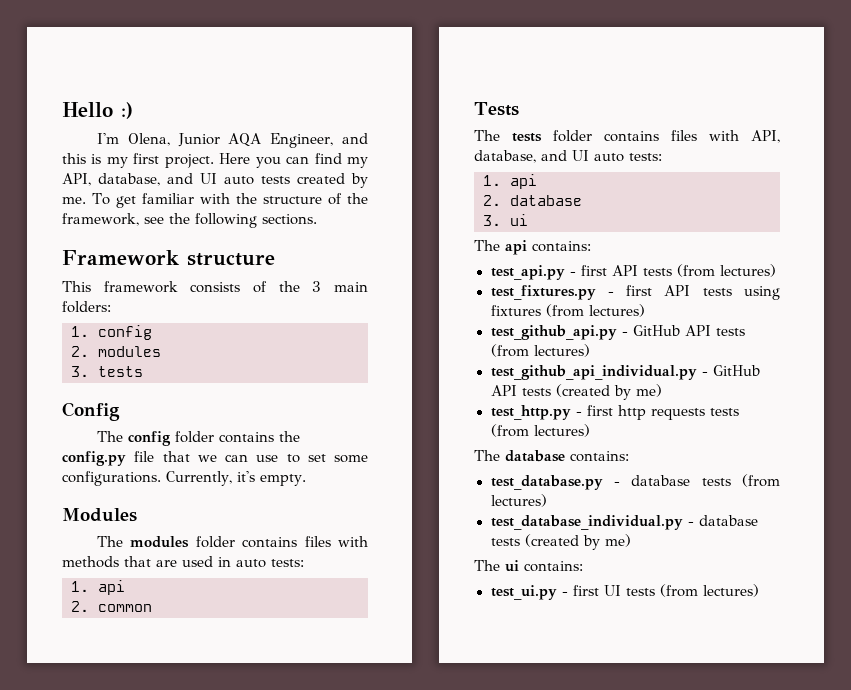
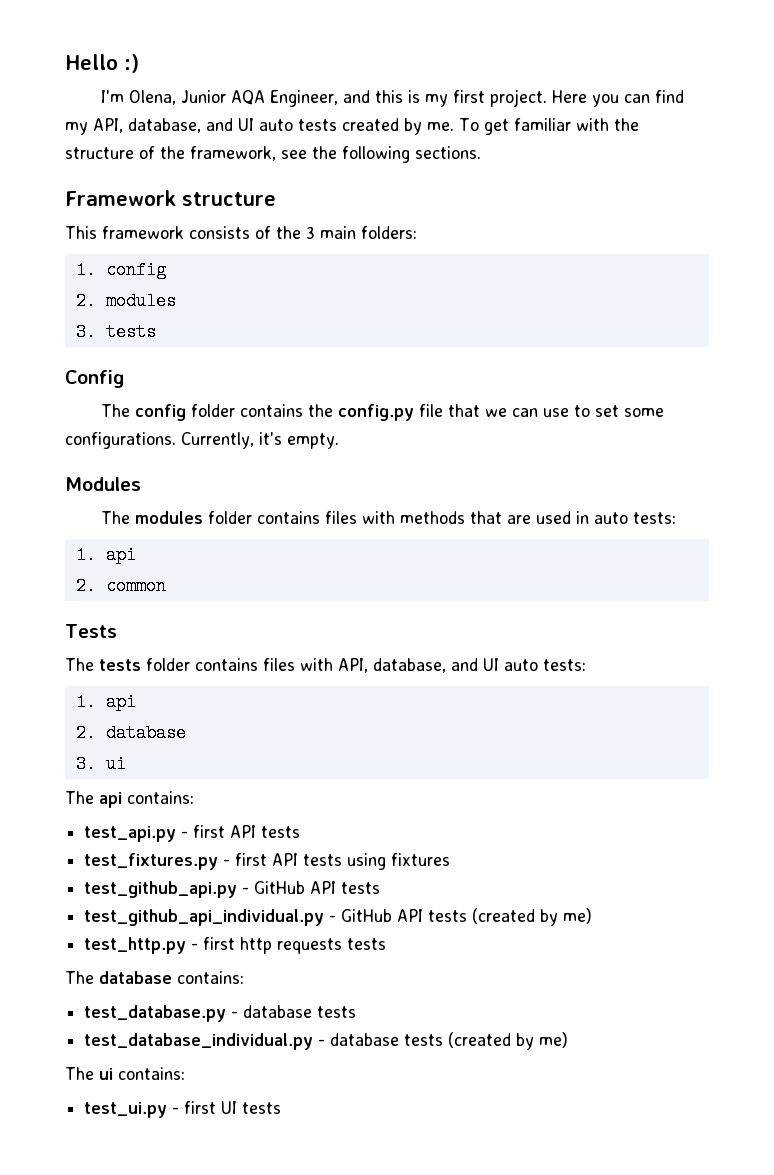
- test_api.py - first API tests (from lectures)
+ test_api.py - first API tests
- test_fixtures.py - first API tests using fixtures (from lectures)
+ test_fixtures.py - first API tests using fixtures
- test_github_api.py - GitHub API tests (from lectures)
+ test_github_api.py - GitHub API tests
- test_http.py - first http requests tests (from lectures)
+ test_http.py - first http requests tests
- test_database.py - database tests (from lectures)
+ test_database.py - database tests
- test_ui.py - first UI tests (from lectures)
+ test_ui.py - first UI tests

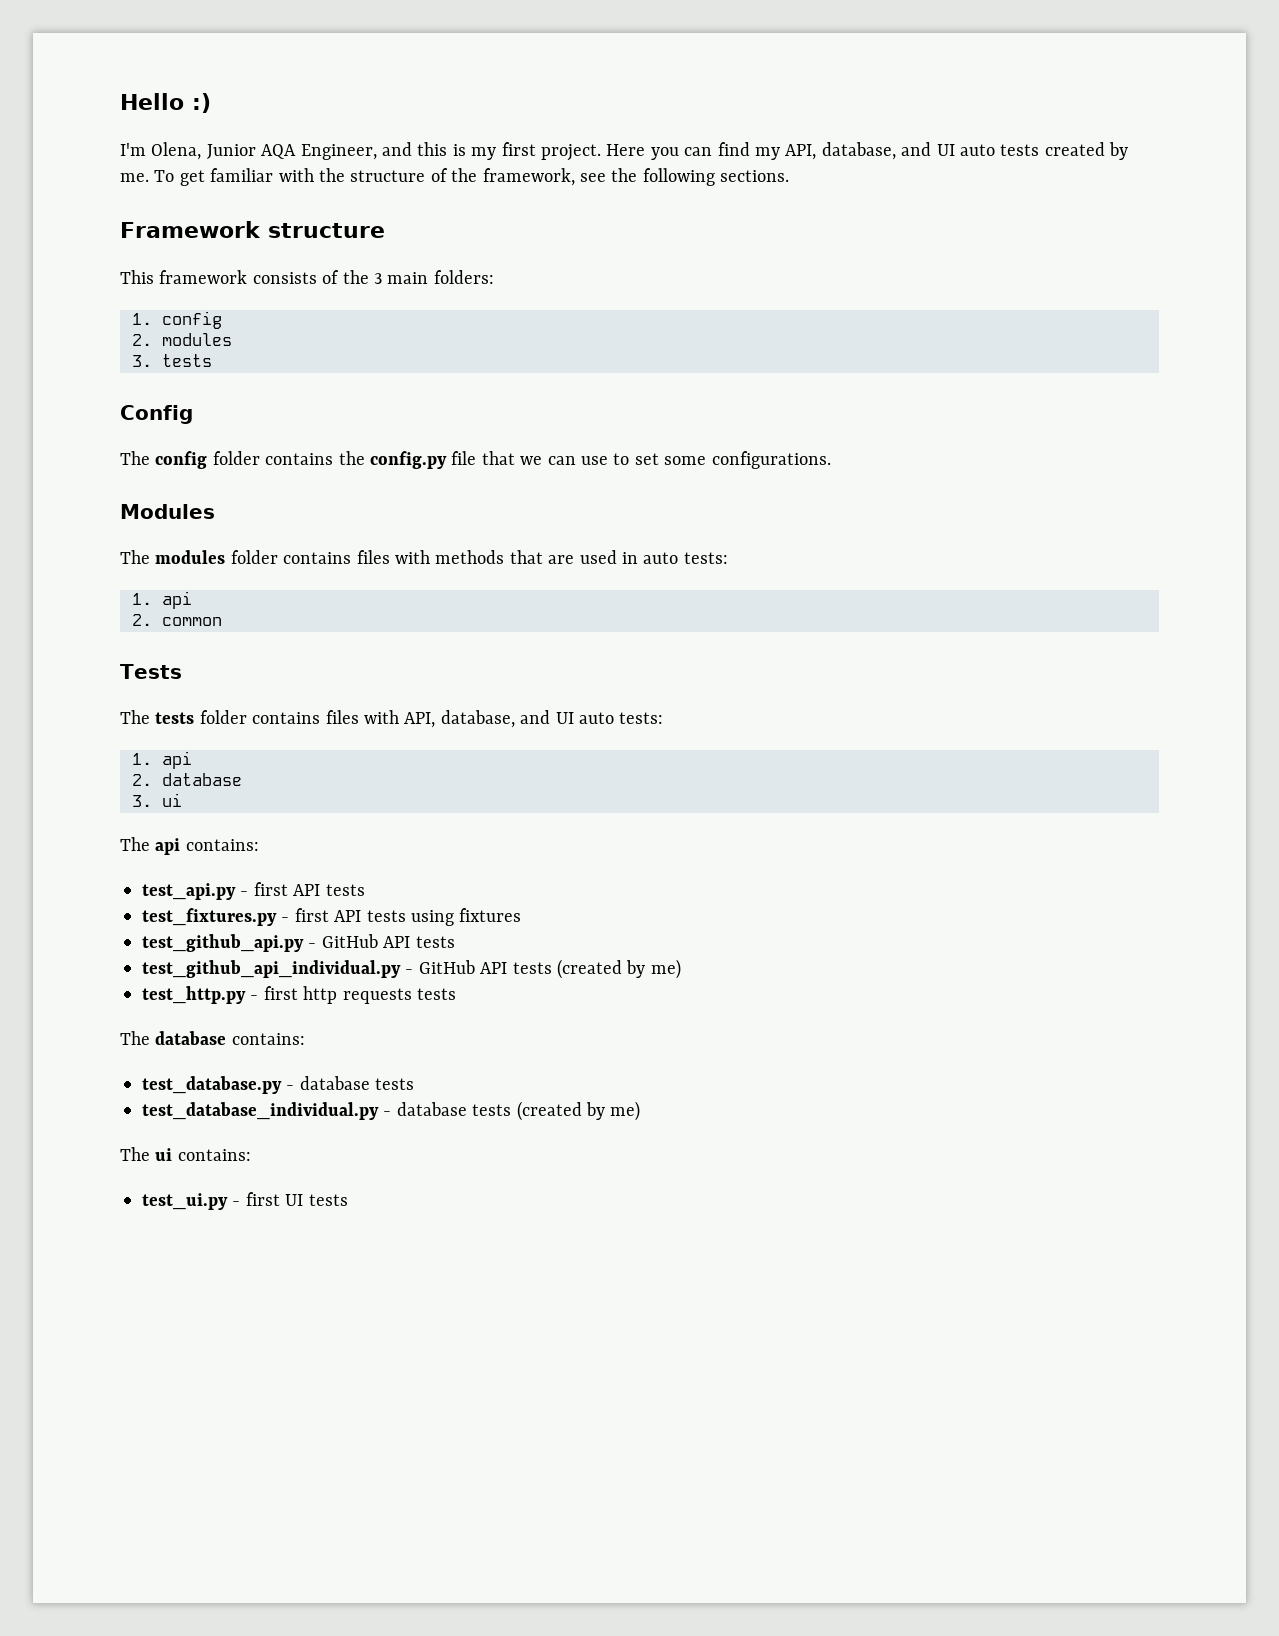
- Currently, it's empty.

